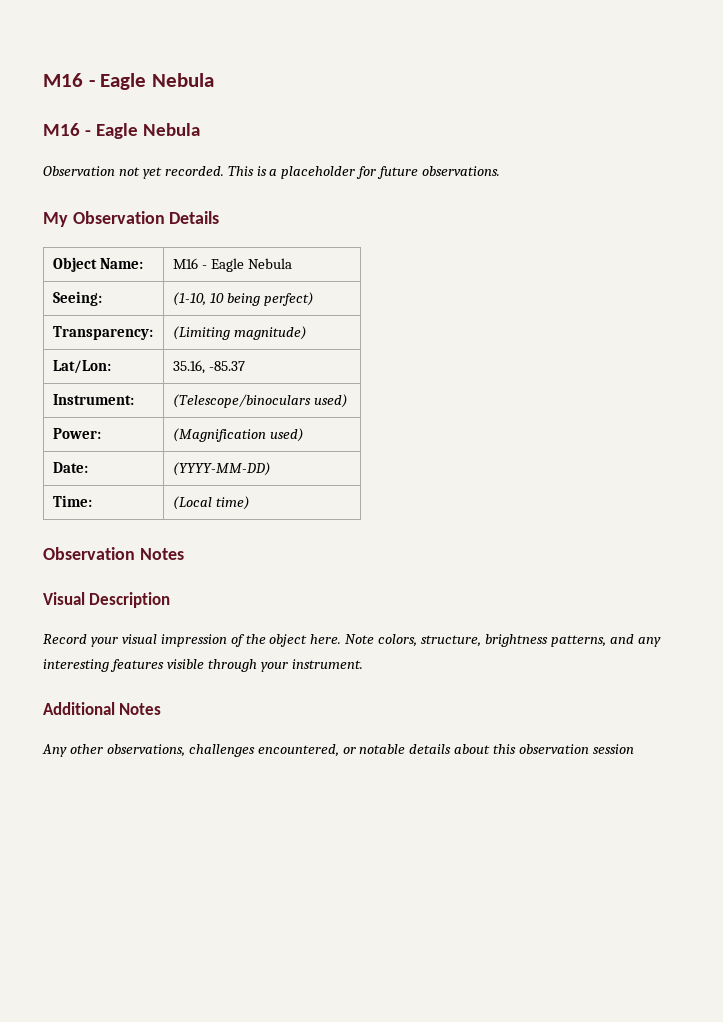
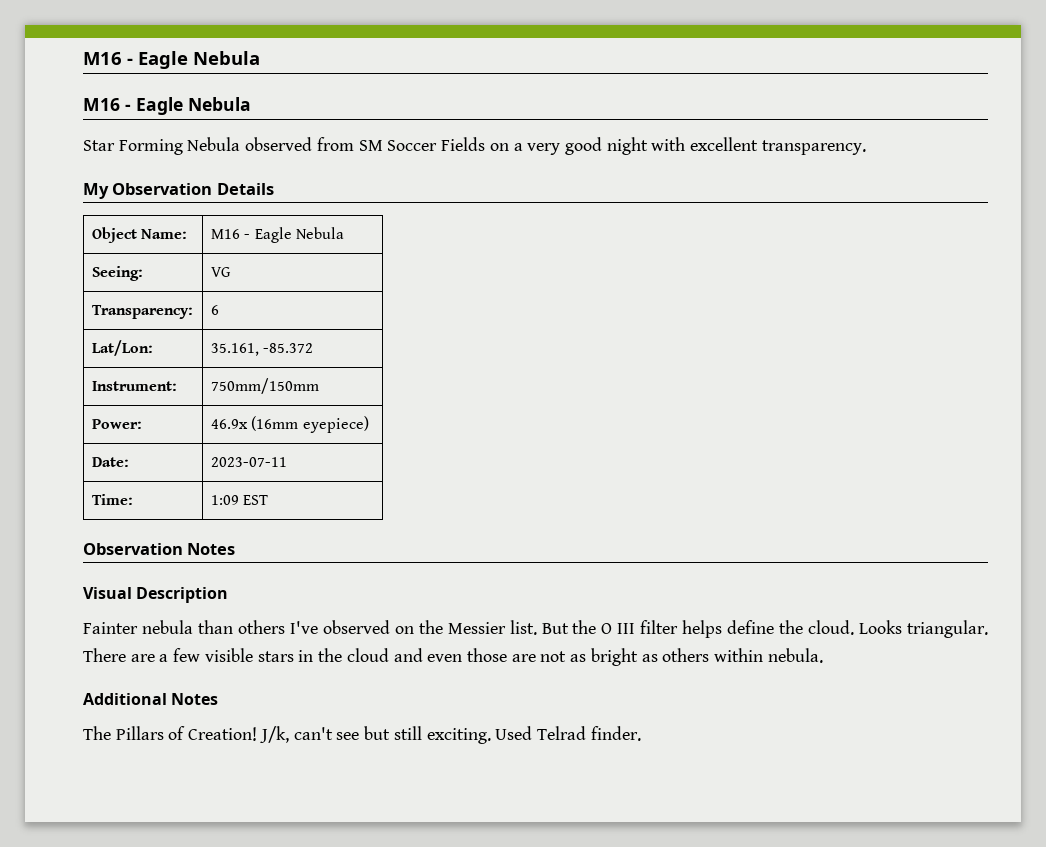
- Observation not yet recorded. This is a placeholder for future observations.
+ Star Forming Nebula observed from SM Soccer Fields on a very good night with excellent transparency.
- Seeing: | (1-10, 10 being perfect)
+ Seeing: | VG
- Transparency: | (Limiting magnitude)
+ Transparency: | 6
- Lat/Lon: | 35.16, -85.37
+ Lat/Lon: | 35.161, -85.372
- Instrument: | (Telescope/binoculars used)
+ Instrument: | 750mm/150mm
- Power: | (Magnification used)
+ Power: | 46.9x (16mm eyepiece)
- Date: | (YYYY-MM-DD)
+ Date: | 2023-07-11
- Time: | (Local time)
+ Time: | 1:09 EST
- Record your visual impression of the object here. Note colors, structure, brightness patterns, and any interesting features visible through your instrument.
+ Fainter nebula than others I've observed on the Messier list. But the O III filter helps define the cloud. Looks triangular. There are a few visible stars in the cloud and even those are not as bright as others within nebula.
  Additional Notes
- Any other observations, challenges encountered, or notable details about this observation session
+ The Pillars of Creation! J/k, can't see but still exciting. Used Telrad finder.

